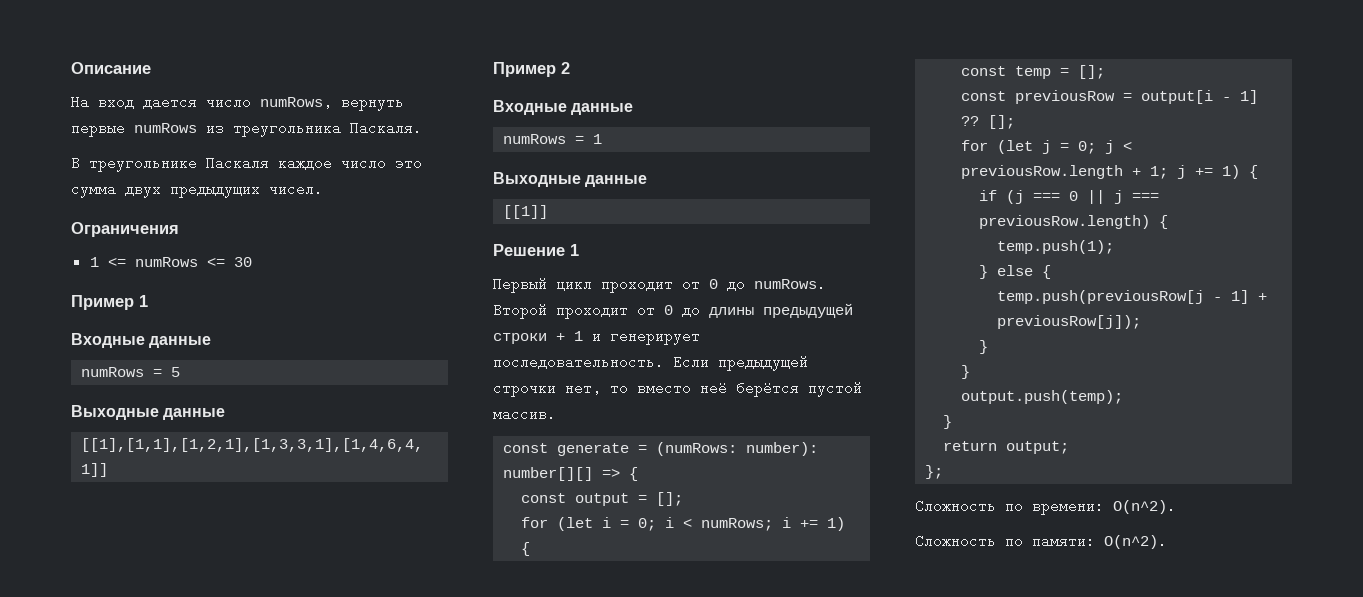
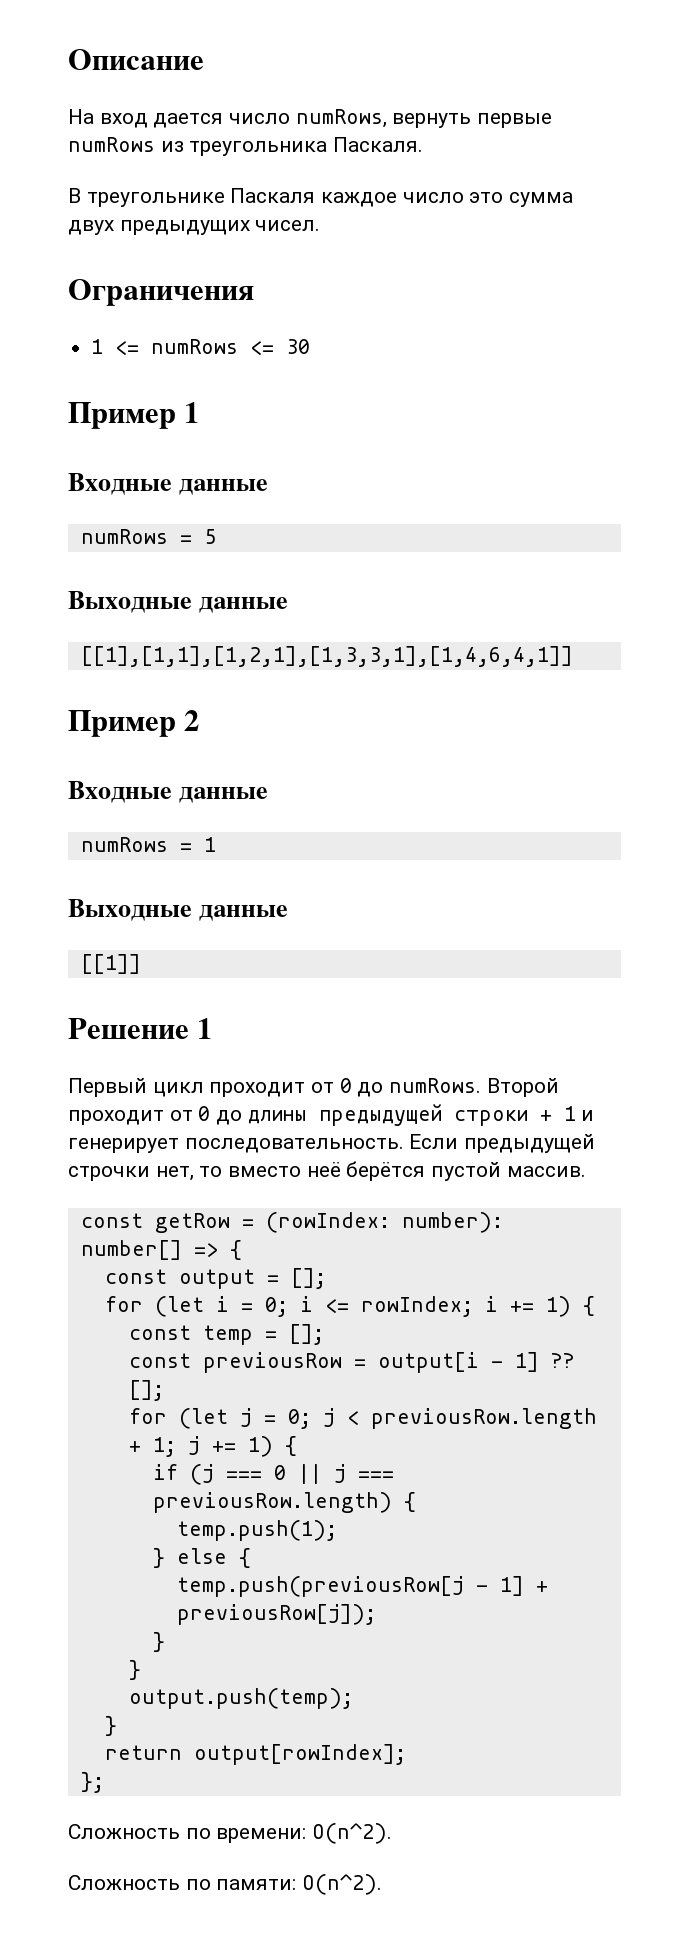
- const generate = (numRows: number): number[][] => {
+ const getRow = (rowIndex: number): number[] => {
- for (let i = 0; i < numRows; i += 1) {
+ for (let i = 0; i <= rowIndex; i += 1) {
- return output;
+ return output[rowIndex];

